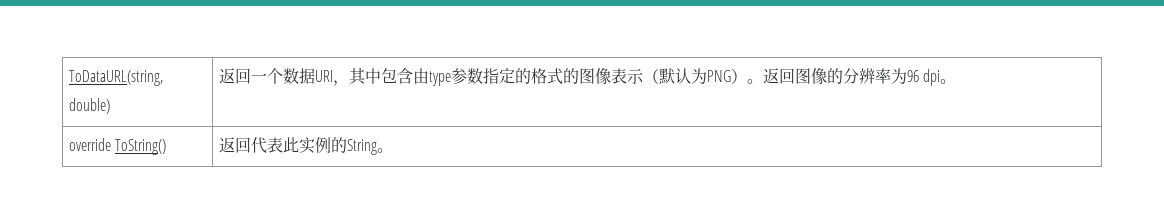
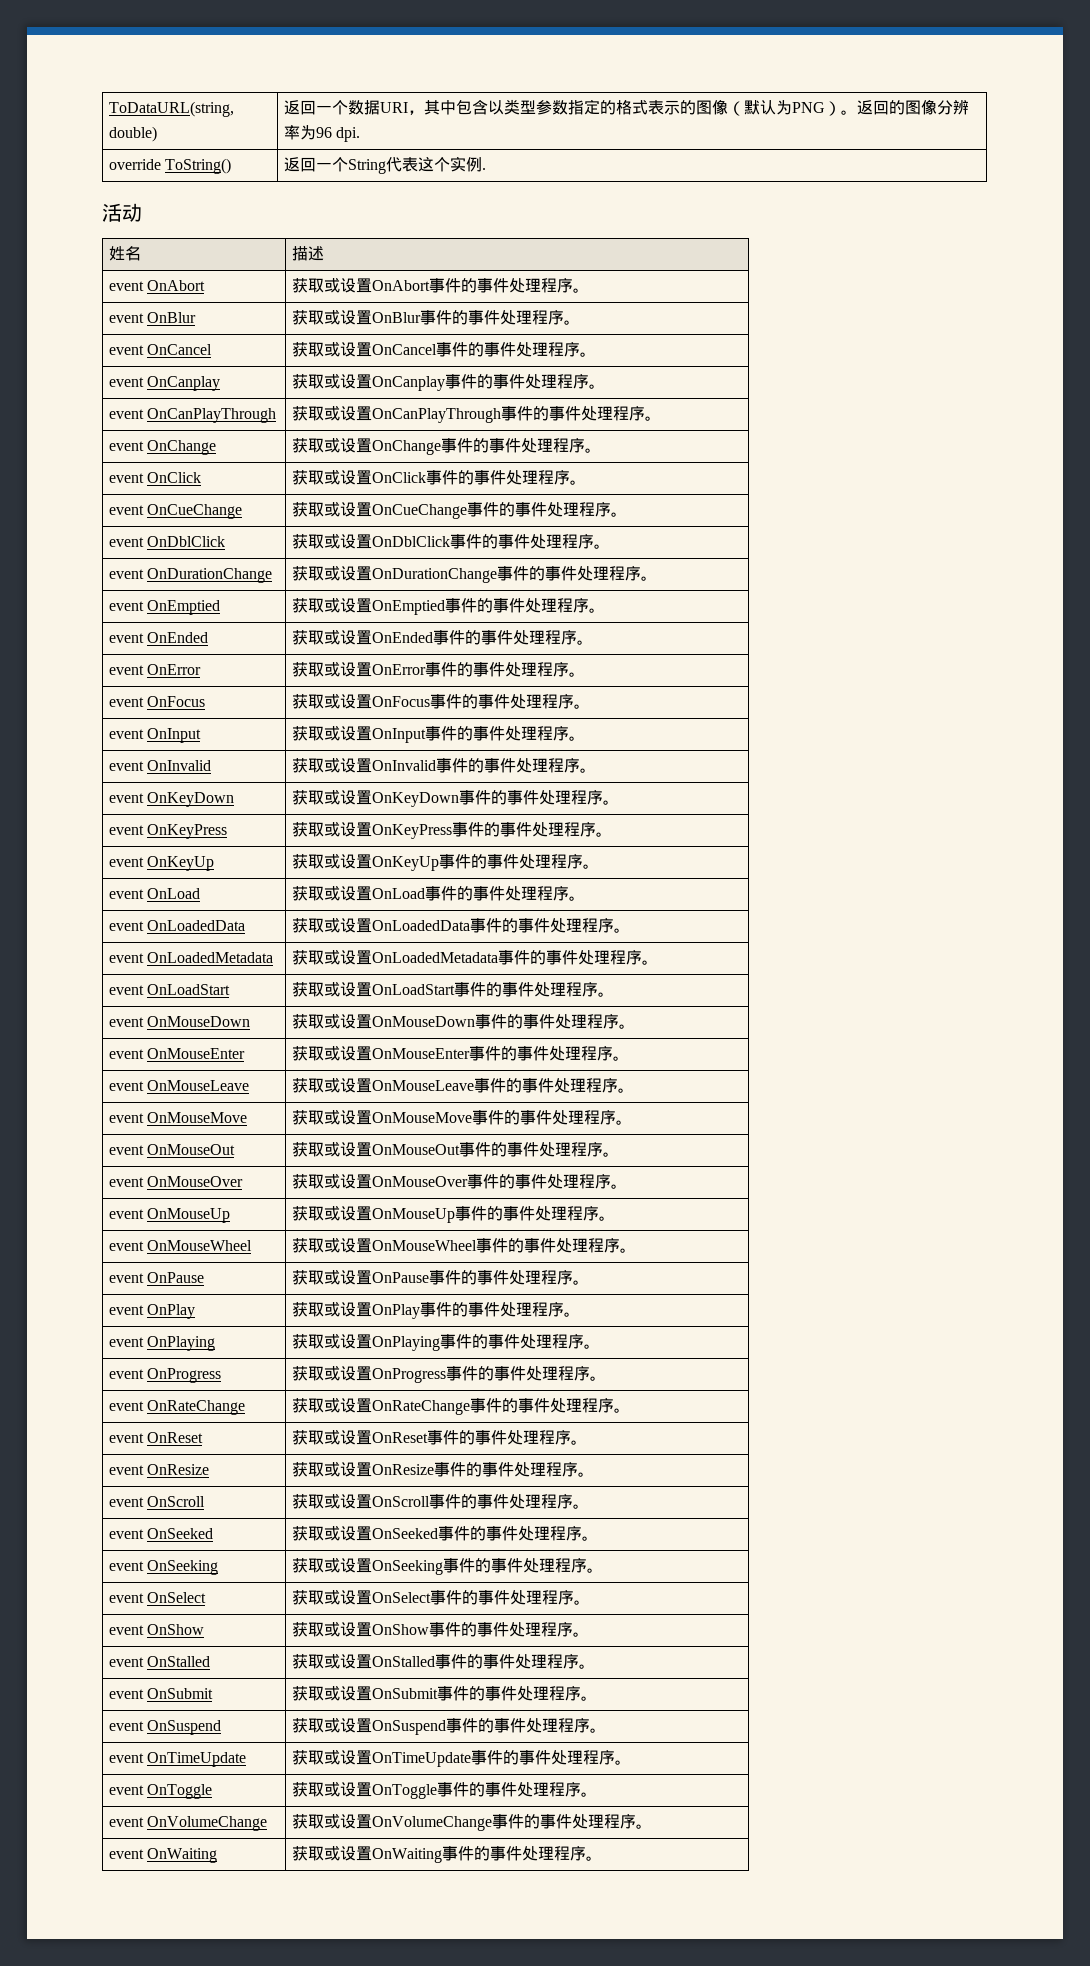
- ToDataURL(string, double) | 返回一个数据URI，其中包含由type参数指定的格式的图像表示（默认为PNG）。返回图像的分辨率为96 dpi。
+ ToDataURL(string, double) | 返回一个数据URI，其中包含以类型参数指定的格式表示的图像（默认为PNG）。返回的图像分辨率为96 dpi.
- override ToString() | 返回代表此实例的String。
+ override ToString() | 返回一个String代表这个实例.
+ 活动
+ 姓名 | 描述
+ event OnAbort | 获取或设置OnAbort事件的事件处理程序。
+ event OnBlur | 获取或设置OnBlur事件的事件处理程序。
+ event OnCancel | 获取或设置OnCancel事件的事件处理程序。
+ event OnCanplay | 获取或设置OnCanplay事件的事件处理程序。
+ event OnCanPlayThrough | 获取或设置OnCanPlayThrough事件的事件处理程序。
+ event OnChange | 获取或设置OnChange事件的事件处理程序。
+ event OnClick | 获取或设置OnClick事件的事件处理程序。
+ event OnCueChange | 获取或设置OnCueChange事件的事件处理程序。
+ event OnDblClick | 获取或设置OnDblClick事件的事件处理程序。
+ event OnDurationChange | 获取或设置OnDurationChange事件的事件处理程序。
+ event OnEmptied | 获取或设置OnEmptied事件的事件处理程序。
+ event OnEnded | 获取或设置OnEnded事件的事件处理程序。
+ event OnError | 获取或设置OnError事件的事件处理程序。
+ event OnFocus | 获取或设置OnFocus事件的事件处理程序。
+ event OnInput | 获取或设置OnInput事件的事件处理程序。
+ event OnInvalid | 获取或设置OnInvalid事件的事件处理程序。
+ event OnKeyDown | 获取或设置OnKeyDown事件的事件处理程序。
+ event OnKeyPress | 获取或设置OnKeyPress事件的事件处理程序。
+ event OnKeyUp | 获取或设置OnKeyUp事件的事件处理程序。
+ event OnLoad | 获取或设置OnLoad事件的事件处理程序。
+ event OnLoadedData | 获取或设置OnLoadedData事件的事件处理程序。
+ event OnLoadedMetadata | 获取或设置OnLoadedMetadata事件的事件处理程序。
+ event OnLoadStart | 获取或设置OnLoadStart事件的事件处理程序。
+ event OnMouseDown | 获取或设置OnMouseDown事件的事件处理程序。
+ event OnMouseEnter | 获取或设置OnMouseEnter事件的事件处理程序。
+ event OnMouseLeave | 获取或设置OnMouseLeave事件的事件处理程序。
+ event OnMouseMove | 获取或设置OnMouseMove事件的事件处理程序。
+ event OnMouseOut | 获取或设置OnMouseOut事件的事件处理程序。
+ event OnMouseOver | 获取或设置OnMouseOver事件的事件处理程序。
+ event OnMouseUp | 获取或设置OnMouseUp事件的事件处理程序。
+ event OnMouseWheel | 获取或设置OnMouseWheel事件的事件处理程序。
+ event OnPause | 获取或设置OnPause事件的事件处理程序。
+ event OnPlay | 获取或设置OnPlay事件的事件处理程序。
+ event OnPlaying | 获取或设置OnPlaying事件的事件处理程序。
+ event OnProgress | 获取或设置OnProgress事件的事件处理程序。
+ event OnRateChange | 获取或设置OnRateChange事件的事件处理程序。
+ event OnReset | 获取或设置OnReset事件的事件处理程序。
+ event OnResize | 获取或设置OnResize事件的事件处理程序。
+ event OnScroll | 获取或设置OnScroll事件的事件处理程序。
+ event OnSeeked | 获取或设置OnSeeked事件的事件处理程序。
+ event OnSeeking | 获取或设置OnSeeking事件的事件处理程序。
+ event OnSelect | 获取或设置OnSelect事件的事件处理程序。
+ event OnShow | 获取或设置OnShow事件的事件处理程序。
+ event OnStalled | 获取或设置OnStalled事件的事件处理程序。
+ event OnSubmit | 获取或设置OnSubmit事件的事件处理程序。
+ event OnSuspend | 获取或设置OnSuspend事件的事件处理程序。
+ event OnTimeUpdate | 获取或设置OnTimeUpdate事件的事件处理程序。
+ event OnToggle | 获取或设置OnToggle事件的事件处理程序。
+ event OnVolumeChange | 获取或设置OnVolumeChange事件的事件处理程序。
+ event OnWaiting | 获取或设置OnWaiting事件的事件处理程序。

